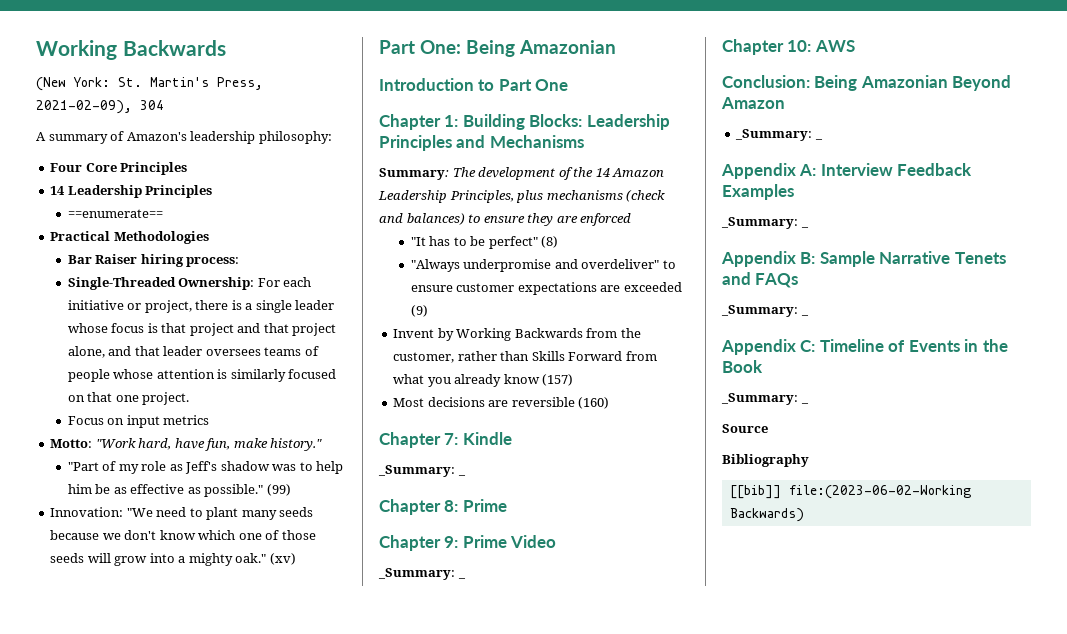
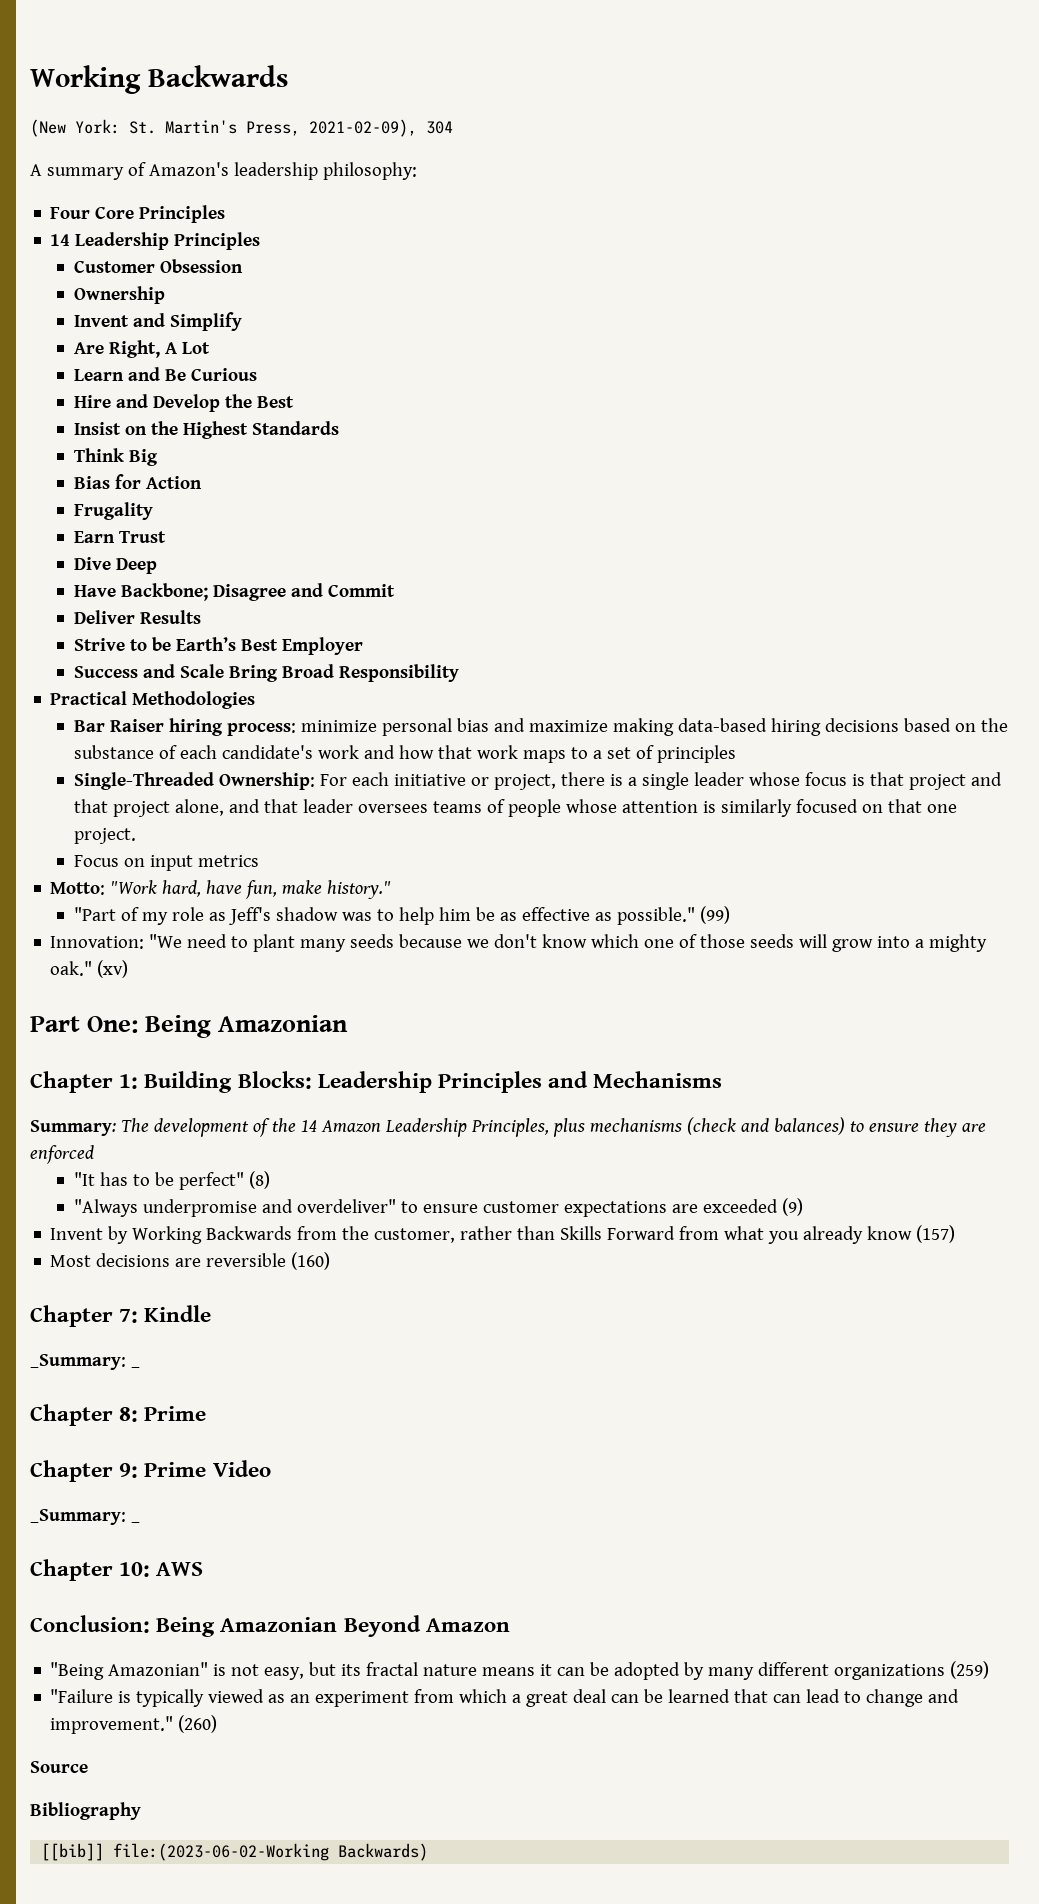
- ==enumerate==
+ Customer Obsession
+ Ownership
+ Invent and Simplify
+ Are Right, A Lot
+ Learn and Be Curious
+ Hire and Develop the Best
+ Insist on the Highest Standards
+ Think Big
+ Bias for Action
+ Frugality
+ Earn Trust
+ Dive Deep
+ Have Backbone; Disagree and Commit
+ Deliver Results
+ Strive to be Earth’s Best Employer
+ Success and Scale Bring Broad Responsibility
- Bar Raiser hiring process:
+ Bar Raiser hiring process: minimize personal bias and maximize making data-based hiring decisions based on the substance of each candidate's work and how that work maps to a set of principles
- Introduction to Part One
  Conclusion: Being Amazonian Beyond Amazon
- _Summary: _
- Appendix A: Interview Feedback Examples
- _Summary: _
- Appendix B: Sample Narrative Tenets and FAQs
- _Summary: _
- Appendix C: Timeline of Events in the Book
- _Summary: _
+ "Being Amazonian" is not easy, but its fractal nature means it can be adopted by many different organizations (259)
+ "Failure is typically viewed as an experiment from which a great deal can be learned that can lead to change and improvement." (260)

